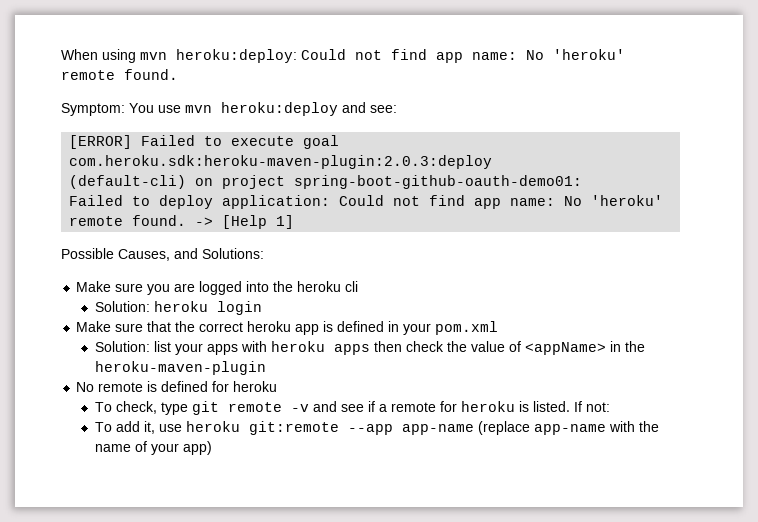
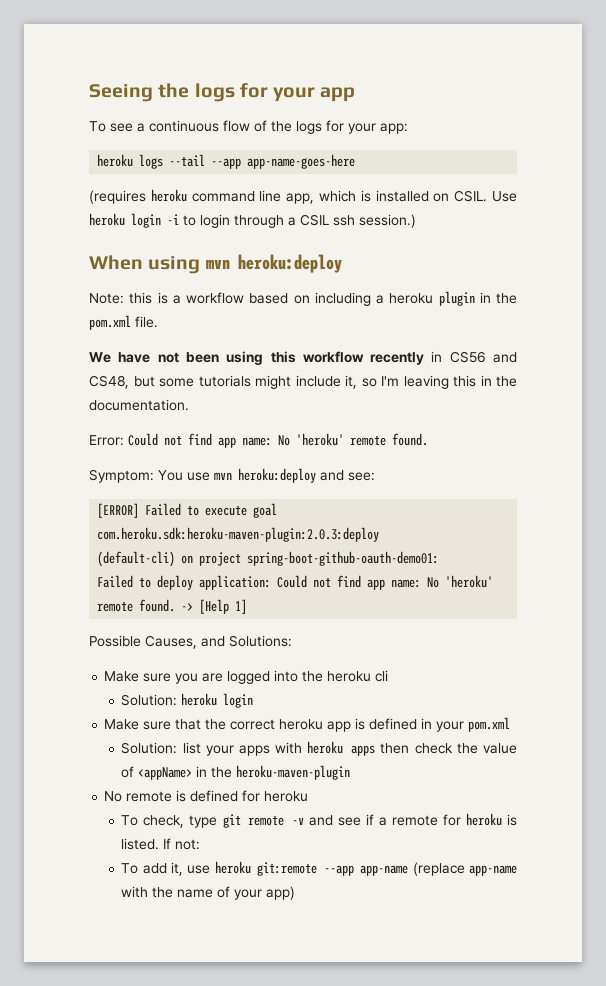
- When using mvn heroku:deploy: Could not find app name: No 'heroku' remote found.
+ Seeing the logs for your app
+ To see a continuous flow of the logs for your app:
+ heroku logs --tail --app app-name-goes-here
+ (requires heroku command line app, which is installed on CSIL. Use heroku login -i to login through a CSIL ssh session.)
+ When using mvn heroku:deploy
+ Note: this is a workflow based on including a heroku plugin in the pom.xml file.
+ We have not been using this workflow recently in CS56 and CS48, but some tutorials might include it, so I'm leaving this in the documentation.
+ Error: Could not find app name: No 'heroku' remote found.

